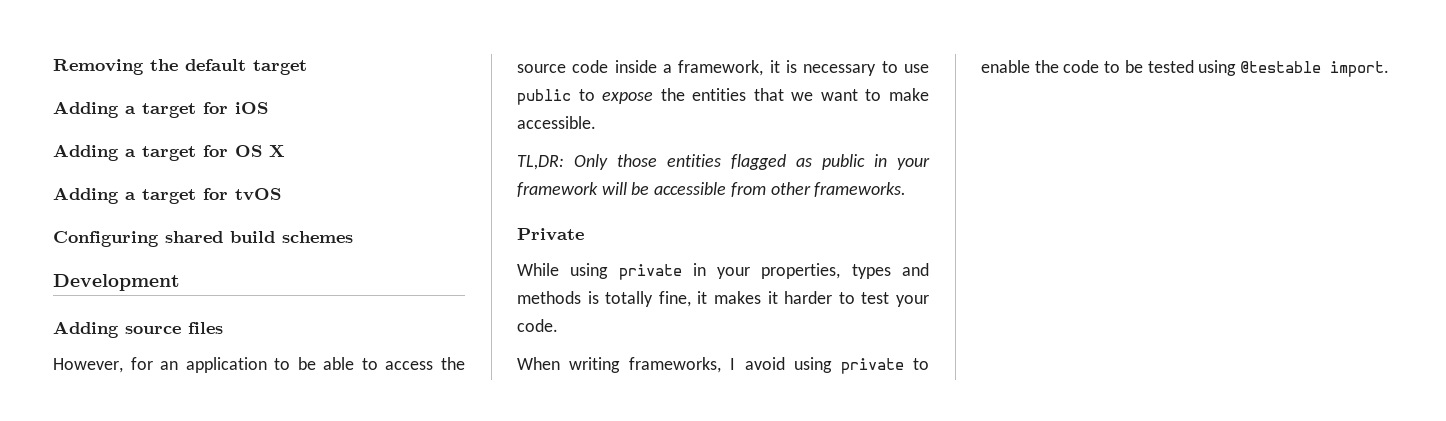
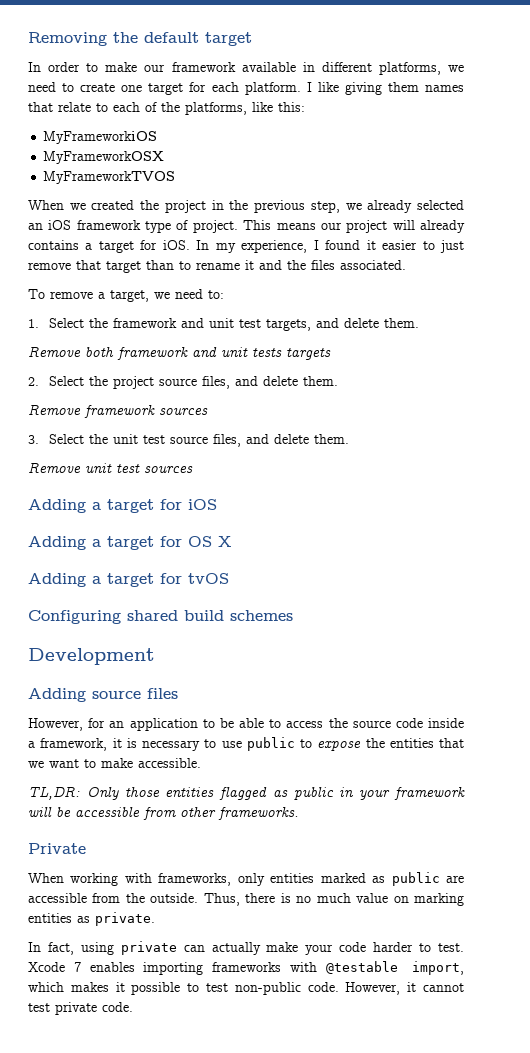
+ In order to make our framework available in different platforms, we need to create one target for each platform. I like giving them names that relate to each of the platforms, like this:
+ MyFrameworkiOS
+ MyFrameworkOSX
+ MyFrameworkTVOS
+ When we created the project in the previous step, we already selected an iOS framework type of project. This means our project will already contains a target for iOS. In my experience, I found it easier to just remove that target than to rename it and the files associated.
+ To remove a target, we need to:
+ 1. Select the framework and unit test targets, and delete them.
+ Remove both framework and unit tests targets
+ 2. Select the project source files, and delete them.
+ Remove framework sources
+ 3. Select the unit test source files, and delete them.
+ Remove unit test sources
- While using private in your properties, types and methods is totally fine, it makes it harder to test your code.
- When writing frameworks, I avoid using private to enable the code to be tested using @testable import.
+ When working with frameworks, only entities marked as public are accessible from the outside. Thus, there is no much value on marking entities as private.
+ In fact, using private can actually make your code harder to test. Xcode 7 enables importing frameworks with @testable import, which makes it possible to test non-public code. However, it cannot test private code.

